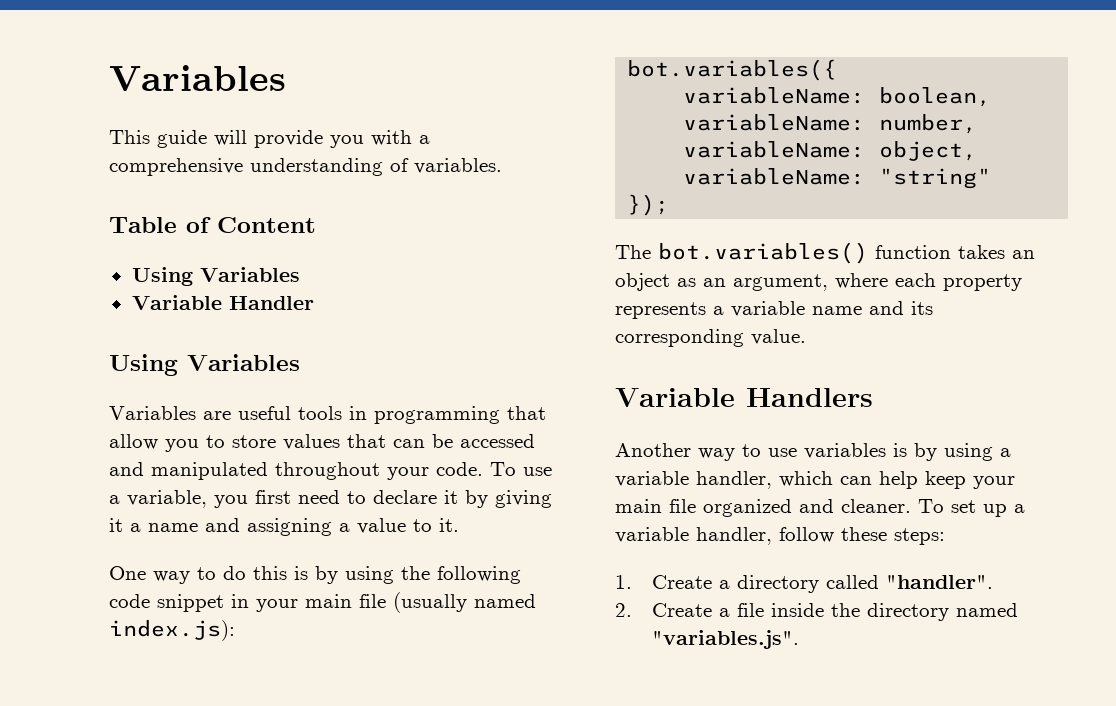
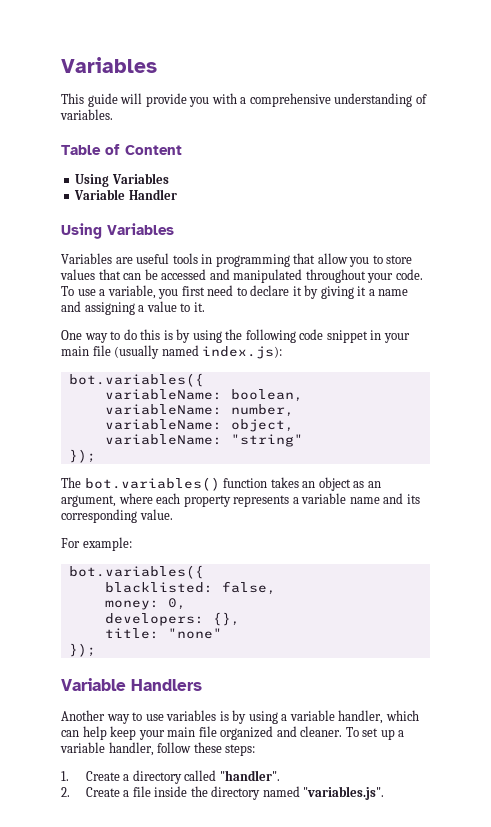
+ For example:
+ bot.variables({
+ blacklisted: false,
+ money: 0,
+ developers: {},
+ title: "none"
+ });

